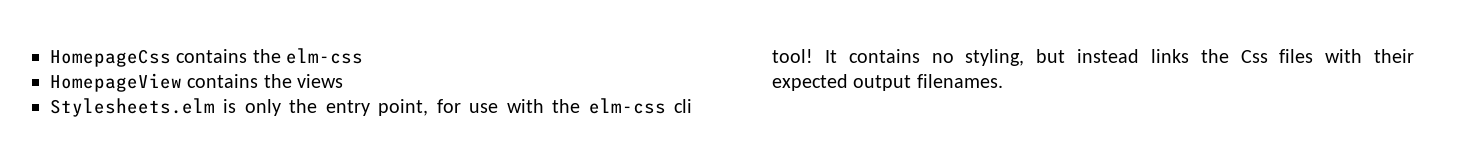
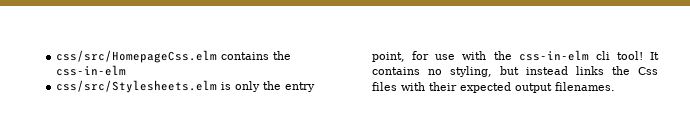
- HomepageCss contains the elm-css
- HomepageView contains the views
- Stylesheets.elm is only the entry point, for use with the elm-css cli tool!
+ css/src/HomepageCss.elm contains the css-in-elm
+ css/src/Stylesheets.elm is only the entry point, for use with the css-in-elm cli tool!

